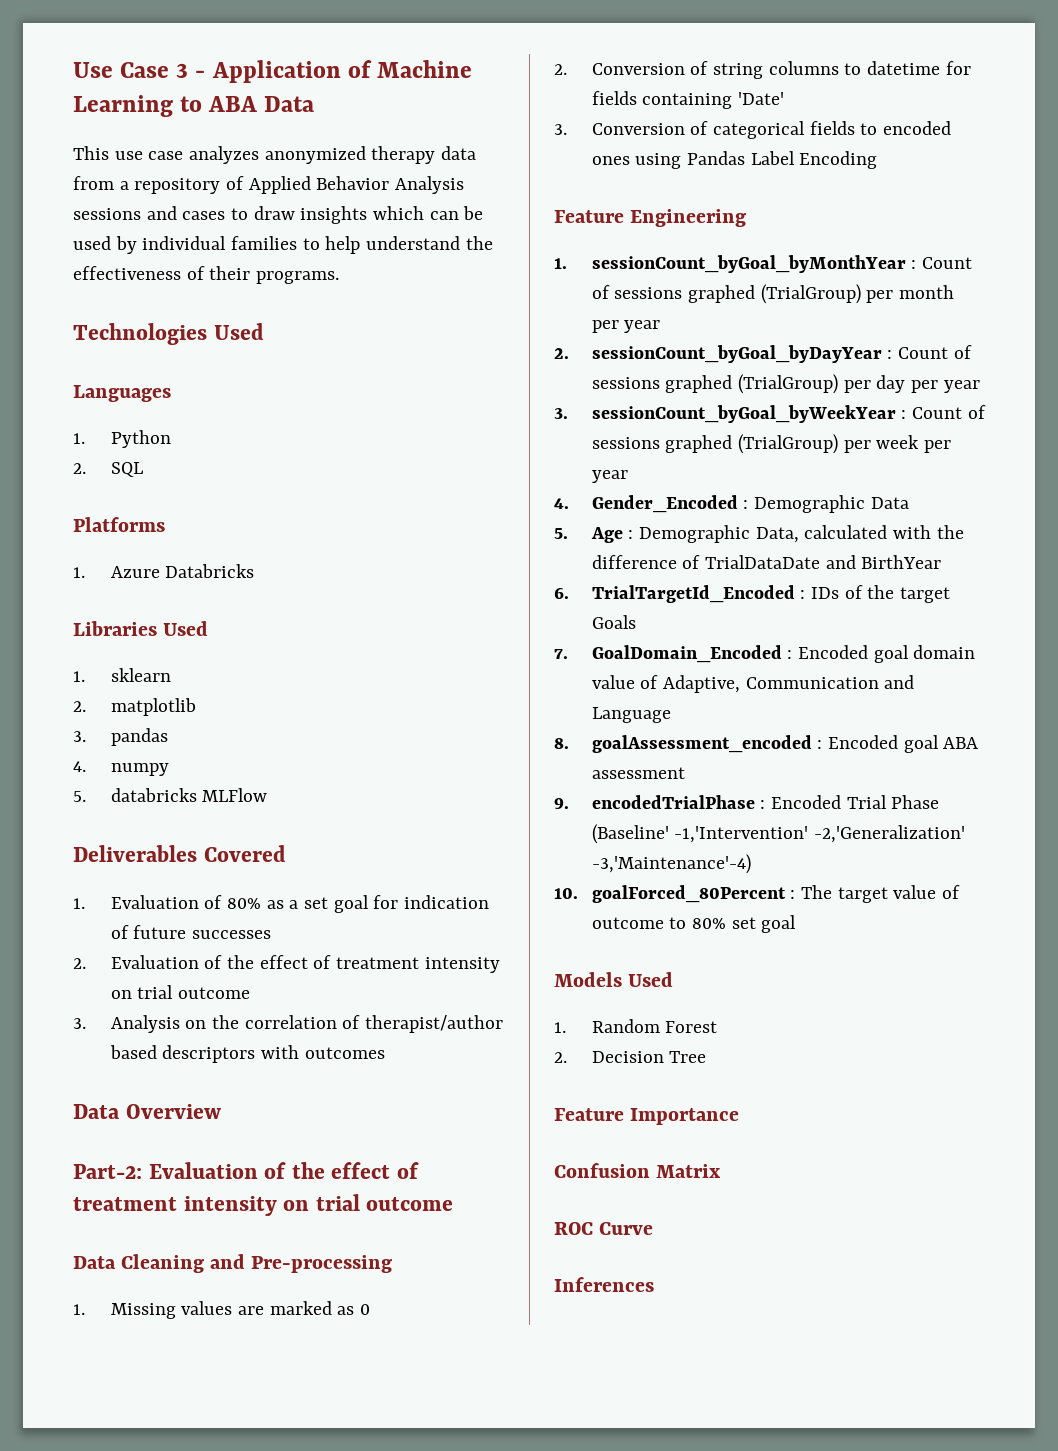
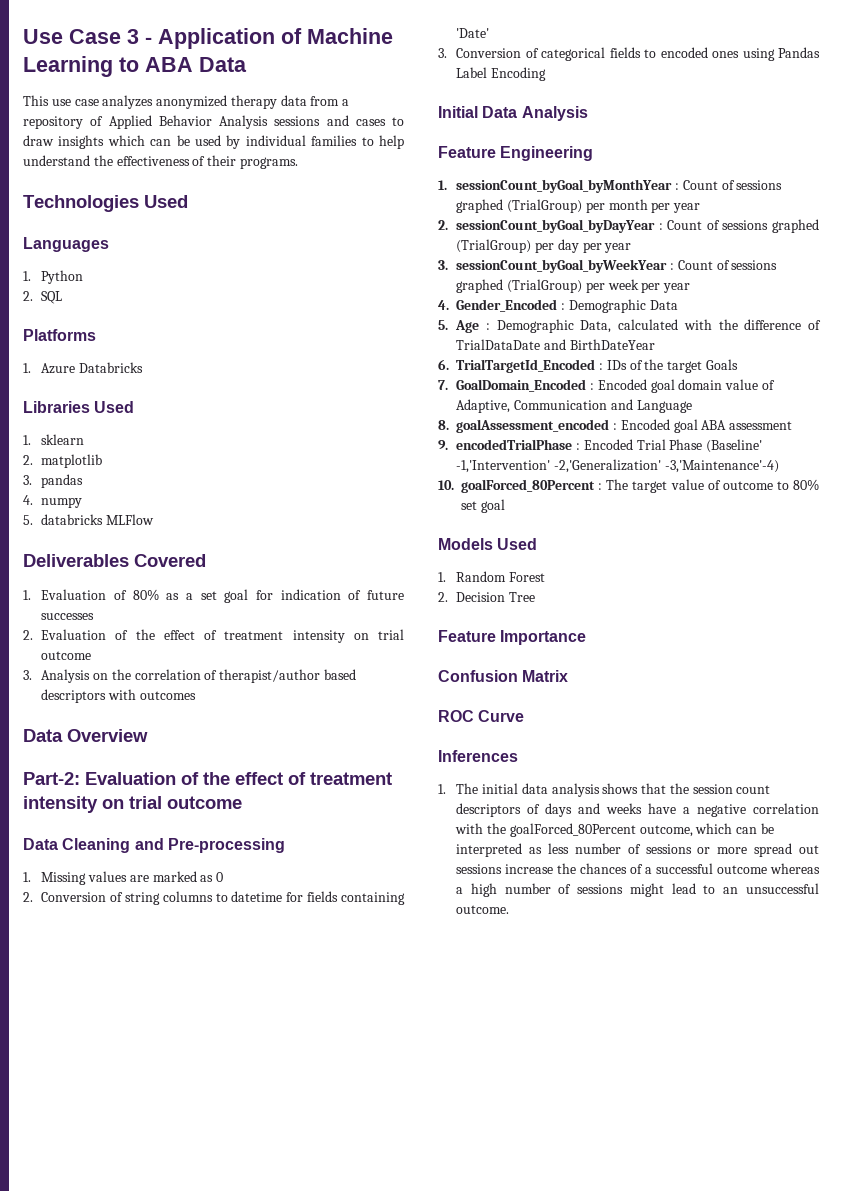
+ Initial Data Analysis
- 5. Age : Demographic Data, calculated with the difference of TrialDataDate and BirthYear
+ 5. Age : Demographic Data, calculated with the difference of TrialDataDate and BirthDateYear
+ 1. The initial data analysis shows that the session count descriptors of days and weeks have a negative correlation with the goalForced_80Percent outcome, which can be interpreted as less number of sessions or more spread out sessions increase the chances of a successful outcome whereas a high number of sessions might lead to an unsuccessful outcome.

